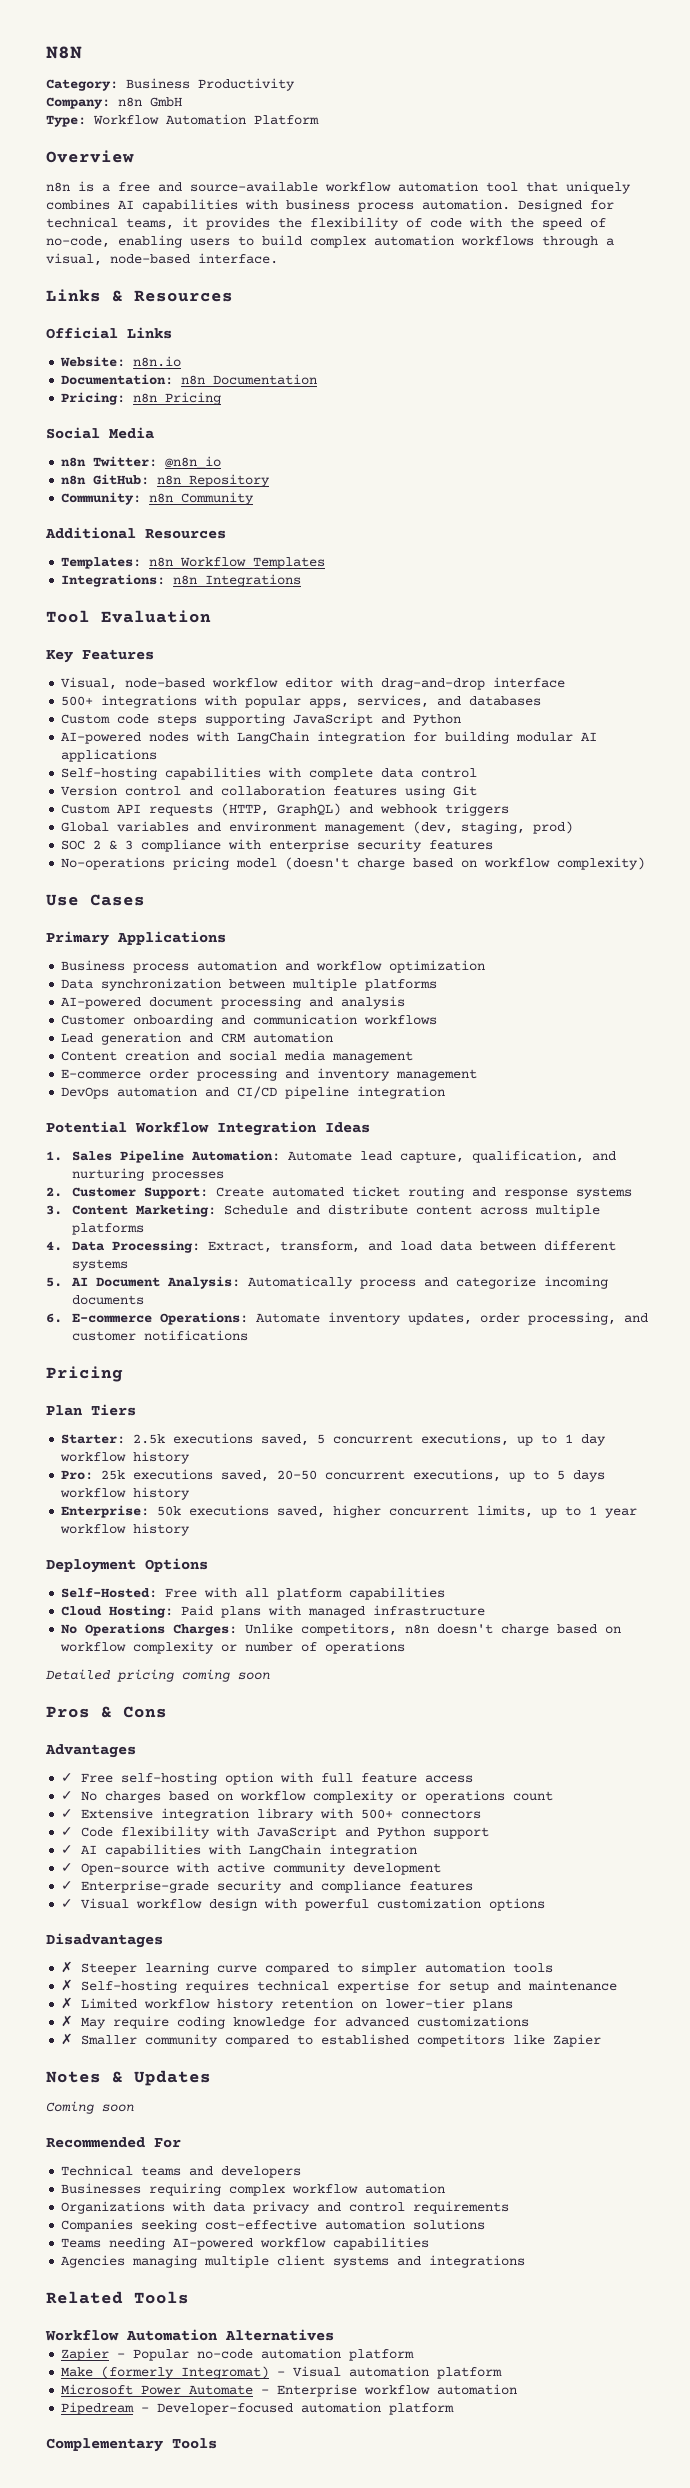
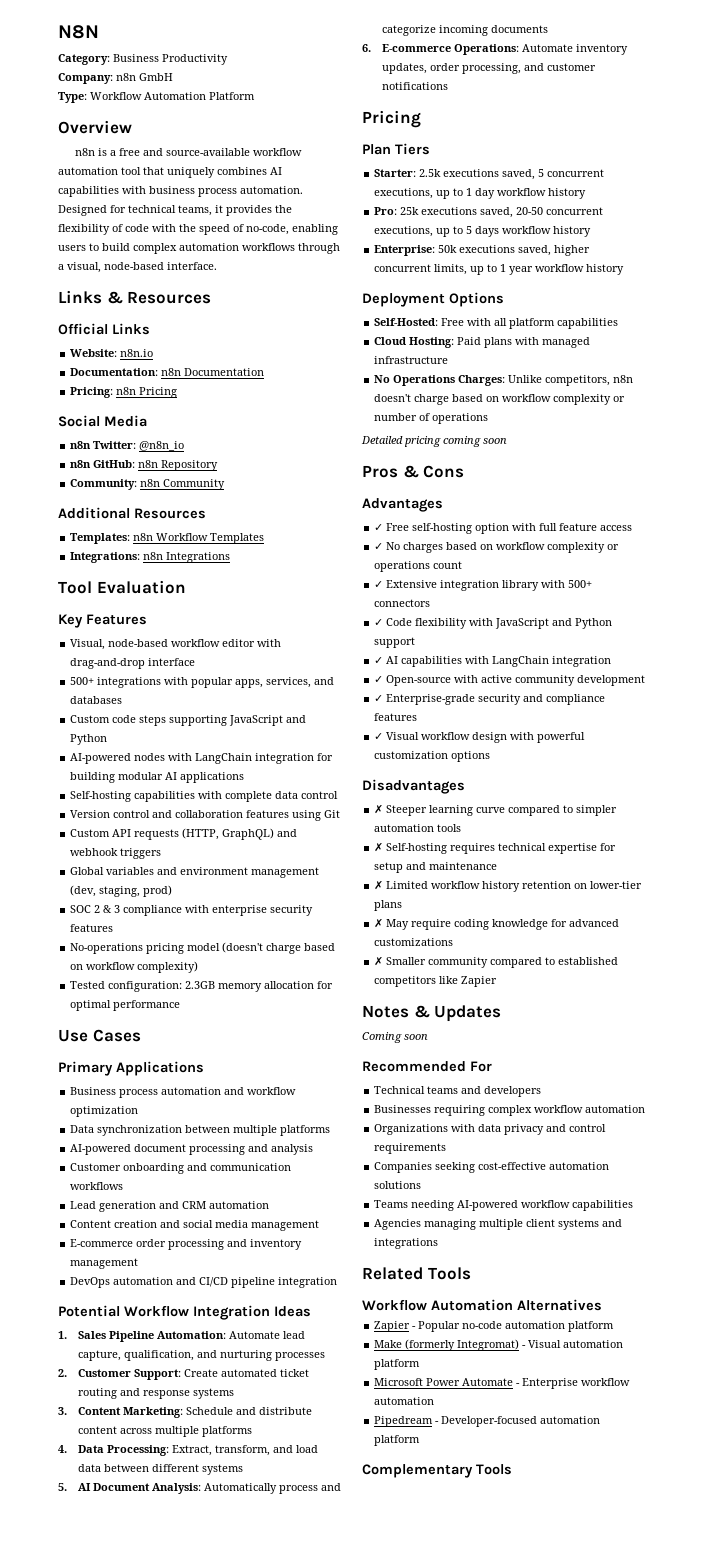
+ Tested configuration: 2.3GB memory allocation for optimal performance

